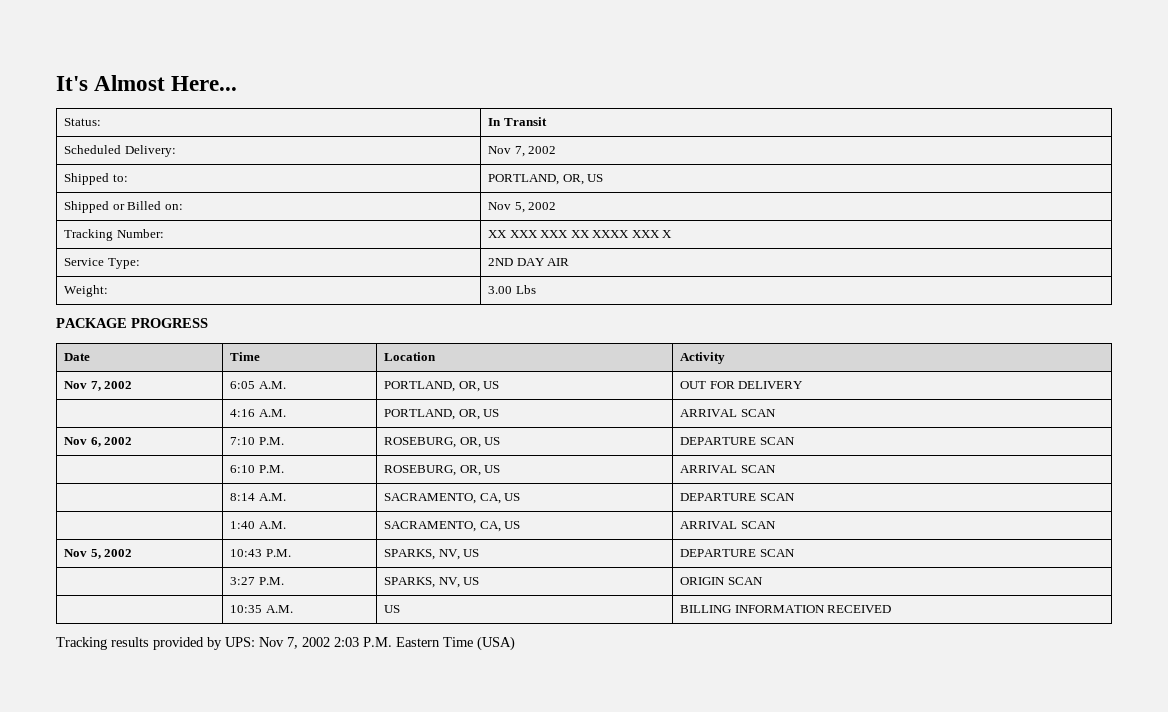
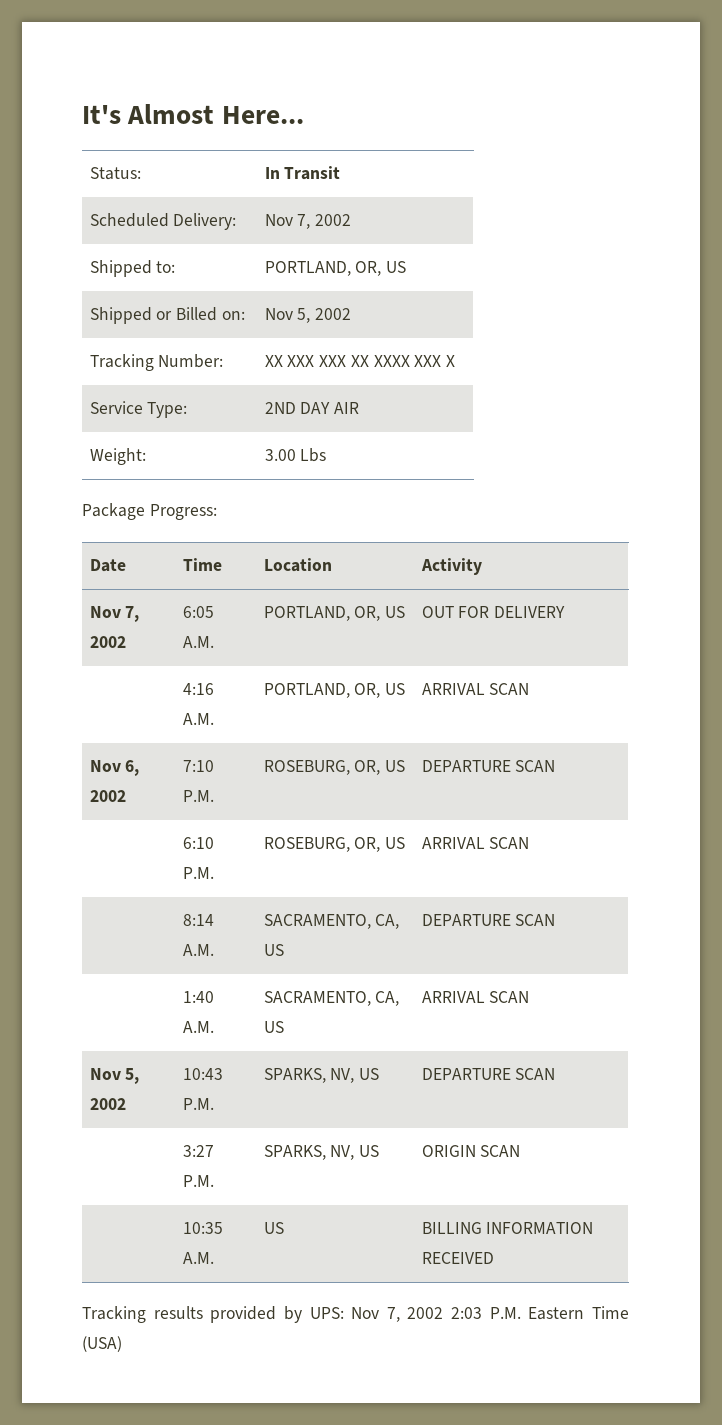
- PACKAGE PROGRESS
+ Package Progress:

